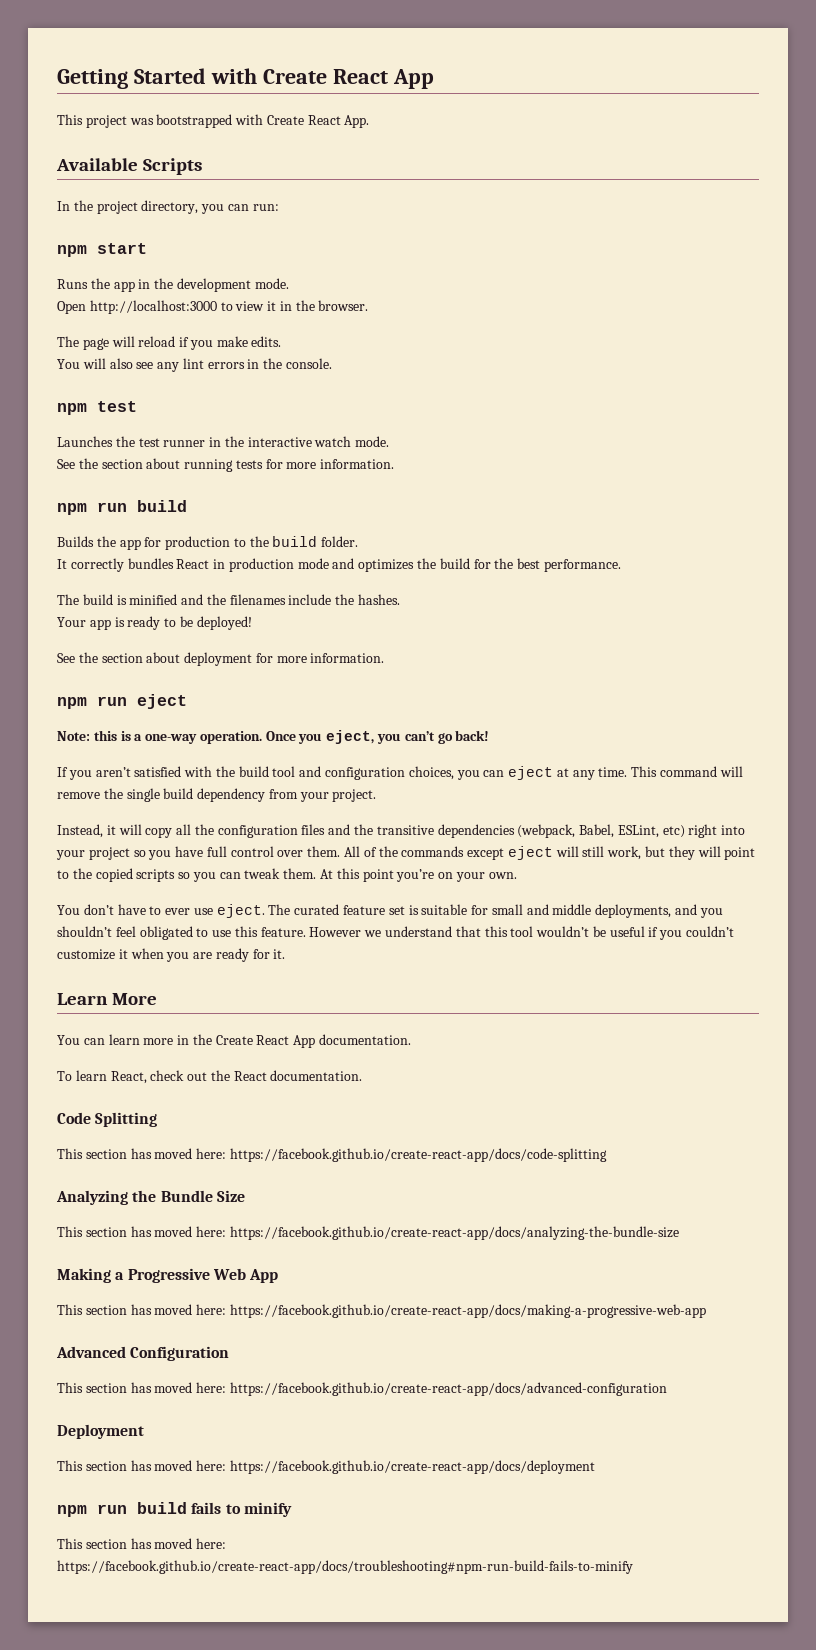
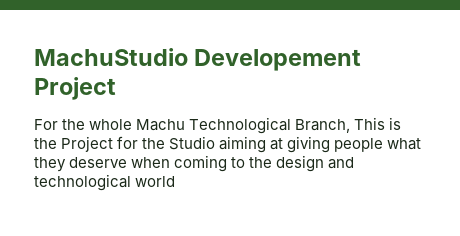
- Getting Started with Create React App
- This project was bootstrapped with Create React App.
- Available Scripts
- In the project directory, you can run:
- npm start
- Runs the app in the development mode.
- Open http://localhost:3000 to view it in the browser.
- The page will reload if you make edits.
- You will also see any lint errors in the console.
- npm test
- Launches the test runner in the interactive watch mode.
- See the section about running tests for more information.
- npm run build
- Builds the app for production to the build folder.
- It correctly bundles React in production mode and optimizes the build for the best performance.
- The build is minified and the filenames include the hashes.
- Your app is ready to be deployed!
- See the section about deployment for more information.
- npm run eject
- Note: this is a one-way operation. Once you eject, you can’t go back!
- If you aren’t satisfied with the build tool and configuration choices, you can eject at any time. This command will remove the single build dependency from your project.
- Instead, it will copy all the configuration files and the transitive dependencies (webpack, Babel, ESLint, etc) right into your project so you have full control over them. All of the commands except eject will still work, but they will point to the copied scripts so you can tweak them. At this point you’re on your own.
- You don’t have to ever use eject. The curated feature set is suitable for small and middle deployments, and you shouldn’t feel obligated to use this feature. However we understand that this tool wouldn’t be useful if you couldn’t customize it when you are ready for it.
- Learn More
- You can learn more in the Create React App documentation.
- To learn React, check out the React documentation.
- Code Splitting
- This section has moved here: https://facebook.github.io/create-react-app/docs/code-splitting
- Analyzing the Bundle Size
- This section has moved here: https://facebook.github.io/create-react-app/docs/analyzing-the-bundle-size
- Making a Progressive Web App
- This section has moved here: https://facebook.github.io/create-react-app/docs/making-a-progressive-web-app
- Advanced Configuration
- This section has moved here: https://facebook.github.io/create-react-app/docs/advanced-configuration
- Deployment
- This section has moved here: https://facebook.github.io/create-react-app/docs/deployment
- npm run build fails to minify
- This section has moved here: https://facebook.github.io/create-react-app/docs/troubleshooting#npm-run-build-fails-to-minify
+ MachuStudio Developement Project
+ For the whole Machu Technological Branch, This is the Project for the Studio aiming at giving people what they deserve when coming to the design and technological world

